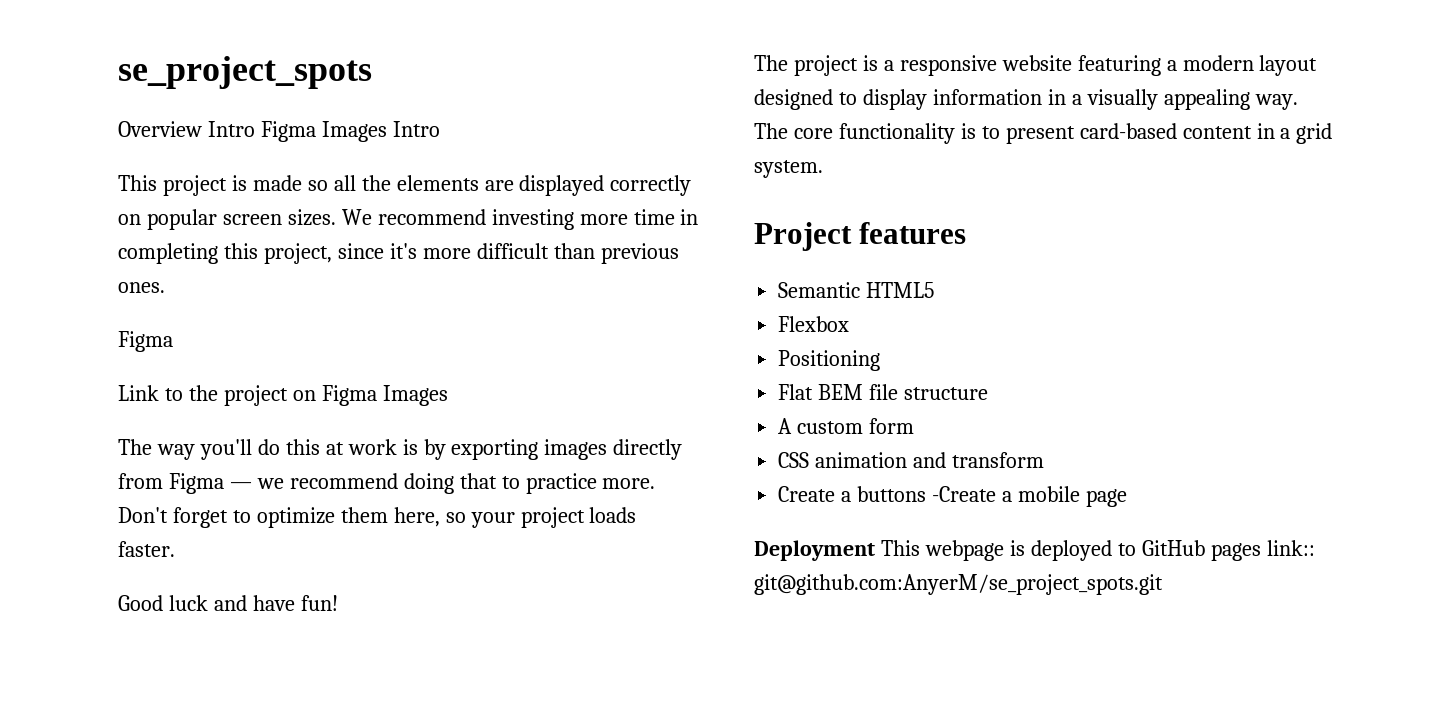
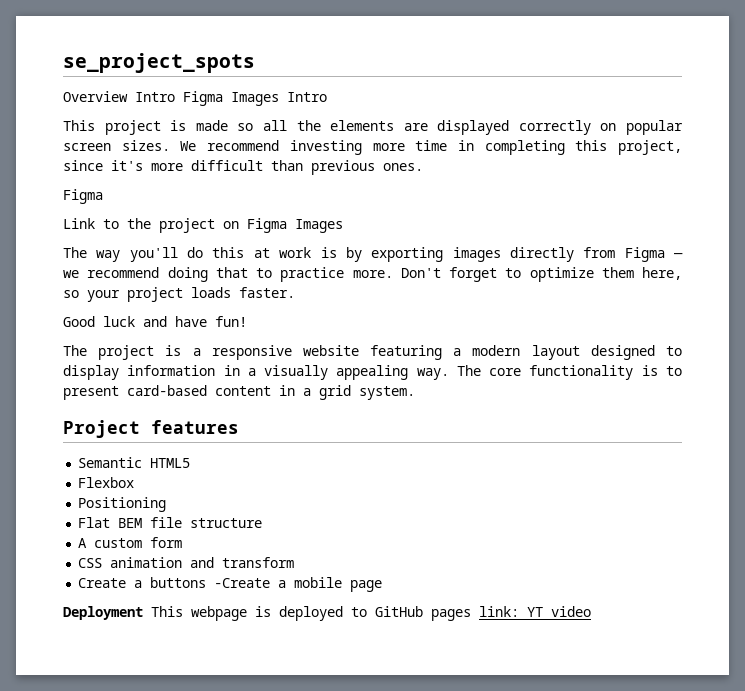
- Deployment This webpage is deployed to GitHub pages link:: git@github.com:AnyerM/se_project_spots.git
+ Deployment This webpage is deployed to GitHub pages link: YT video

